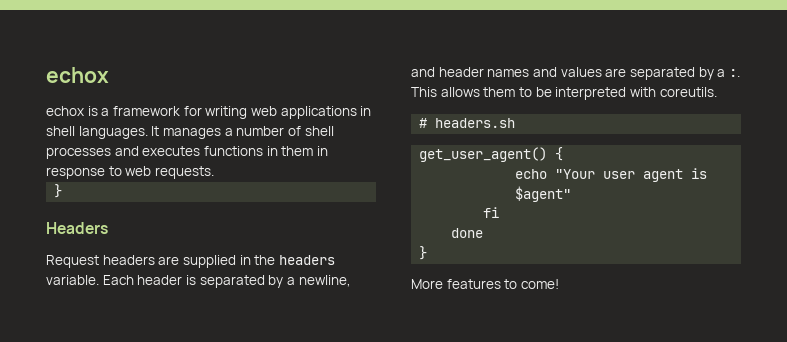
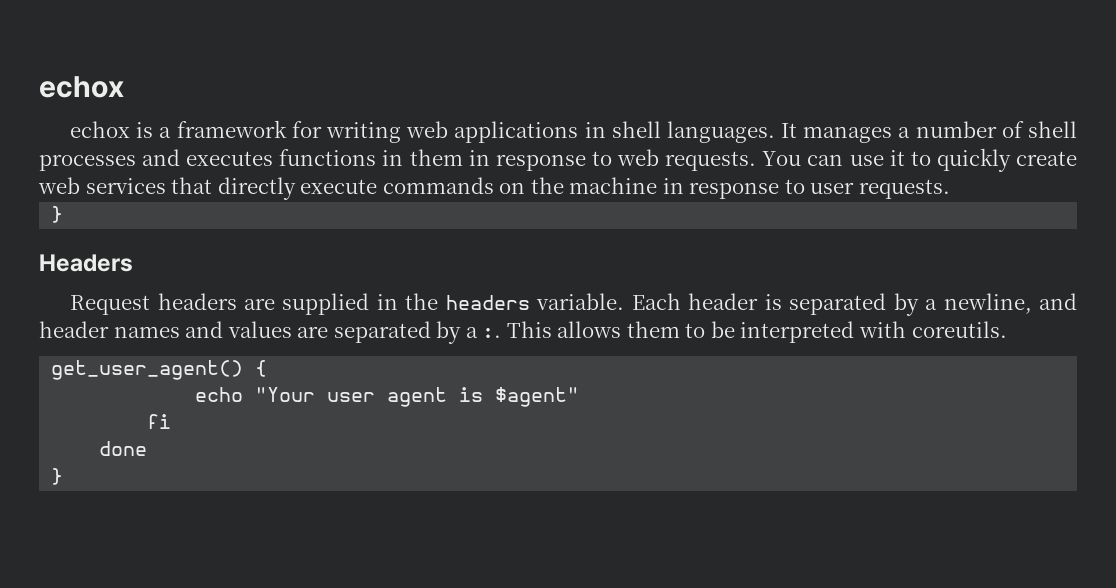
+ You can use it to quickly create web services that directly execute commands on the machine in response to user requests.
- # headers.sh
- More features to come!

